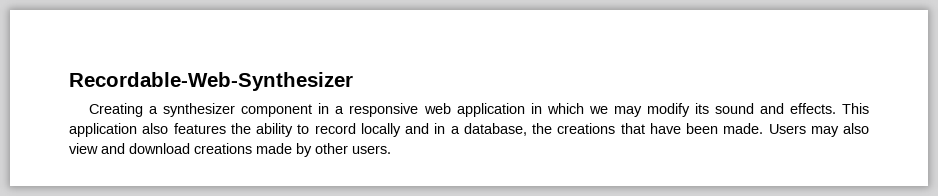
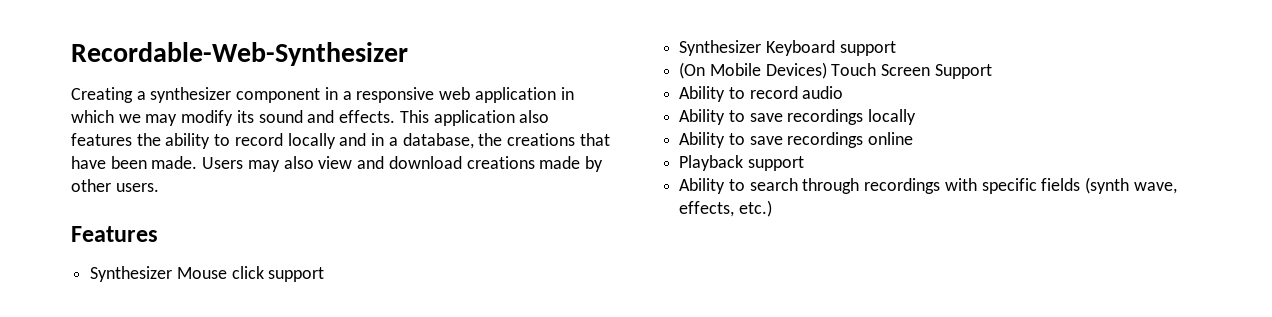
+ Features
+ Synthesizer Mouse click support
+ Synthesizer Keyboard support
+ (On Mobile Devices) Touch Screen Support
+ Ability to record audio
+ Ability to save recordings locally
+ Ability to save recordings online
+ Playback support
+ Ability to search through recordings with specific fields (synth wave, effects, etc.)

